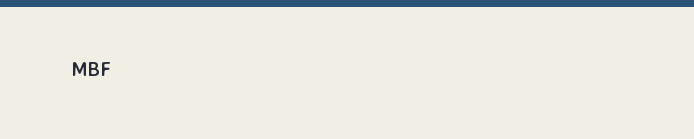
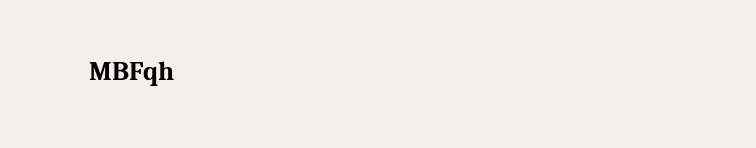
- MBF
+ MBFqh

